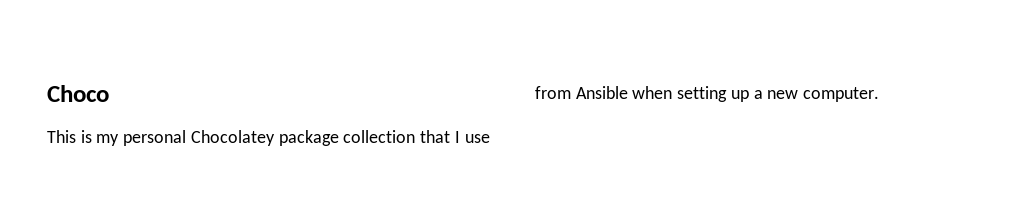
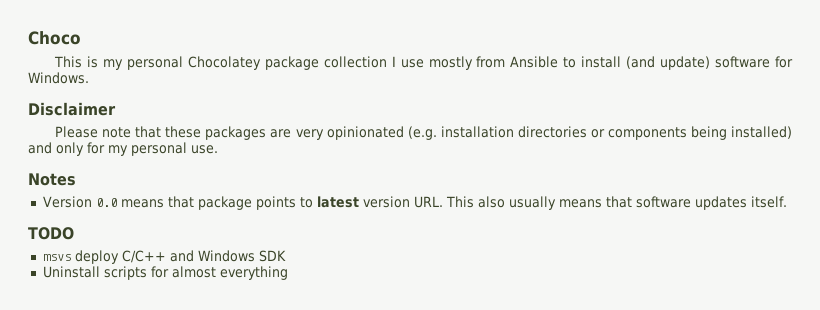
- This is my personal Chocolatey package collection that I use from Ansible when setting up a new computer.
+ This is my personal Chocolatey package collection I use mostly from Ansible to install (and update) software for Windows.
+ Disclaimer
+ Please note that these packages are very opinionated (e.g. installation directories or components being installed) and only for my personal use.
+ Notes
+ Version 0.0 means that package points to latest version URL. This also usually means that software updates itself.
+ TODO
+ msvs deploy C/C++ and Windows SDK
+ Uninstall scripts for almost everything

